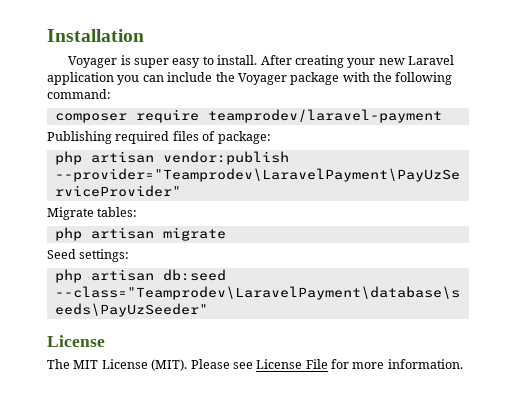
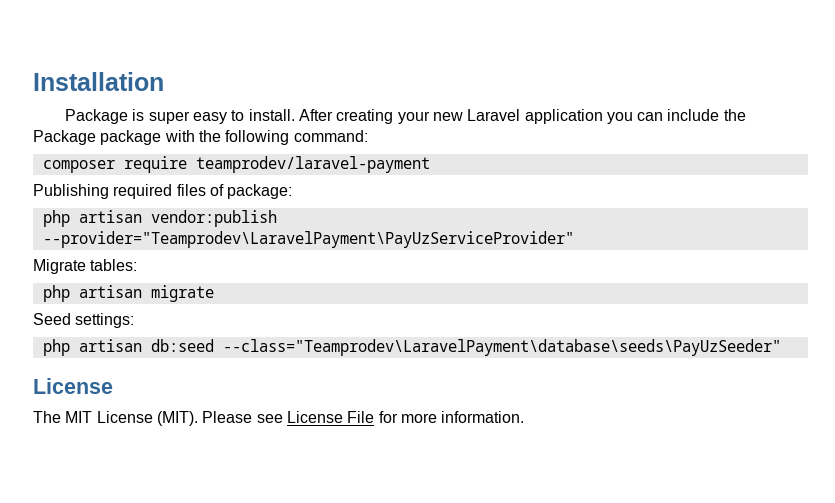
- Voyager is super easy to install.
+ Package is super easy to install.
- After creating your new Laravel application you can include the Voyager package with the following command:
+ After creating your new Laravel application you can include the Package package with the following command:

